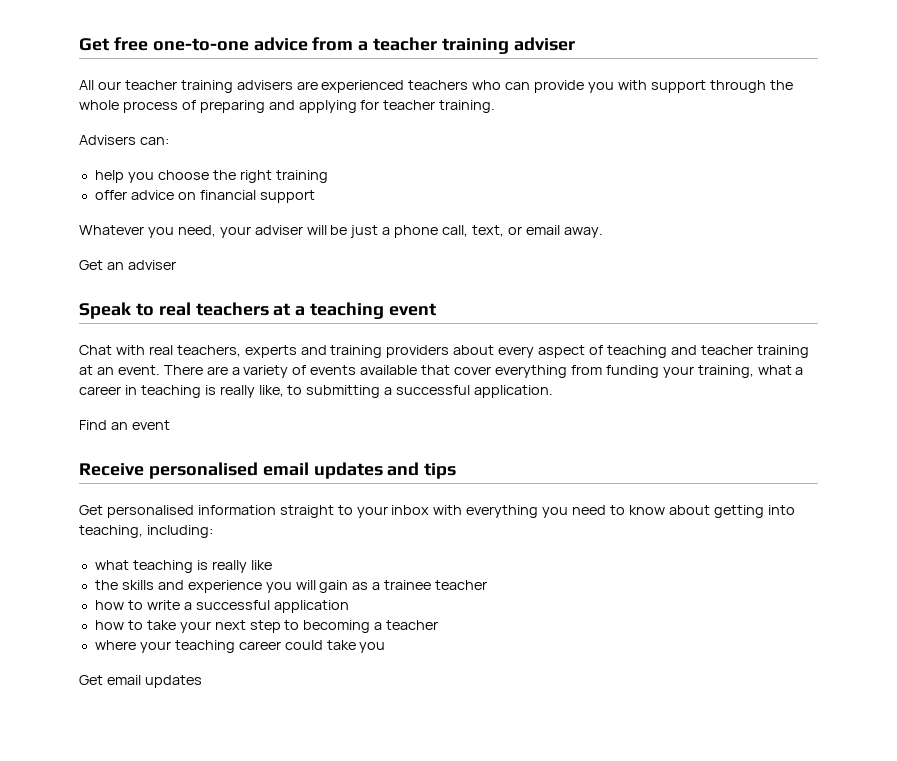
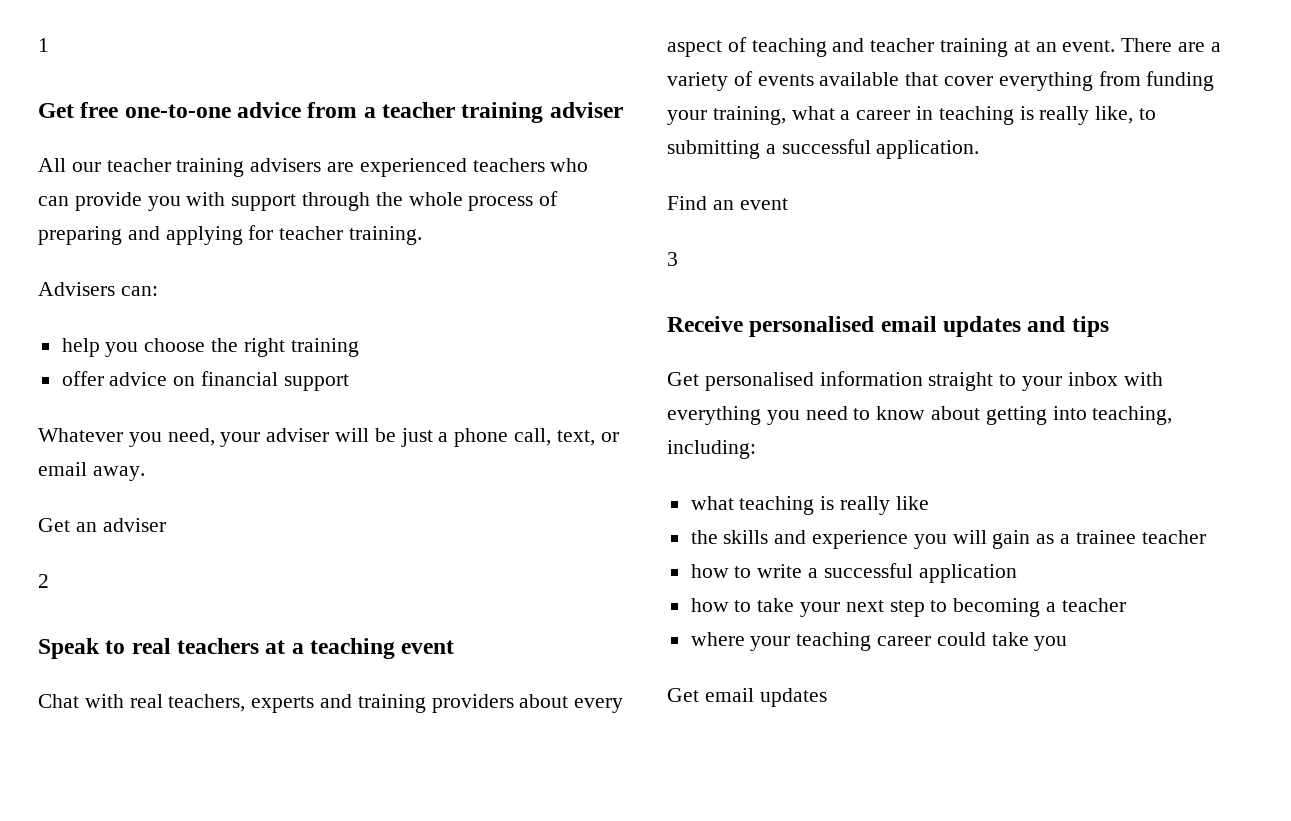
+ 1
+ 2
+ 3

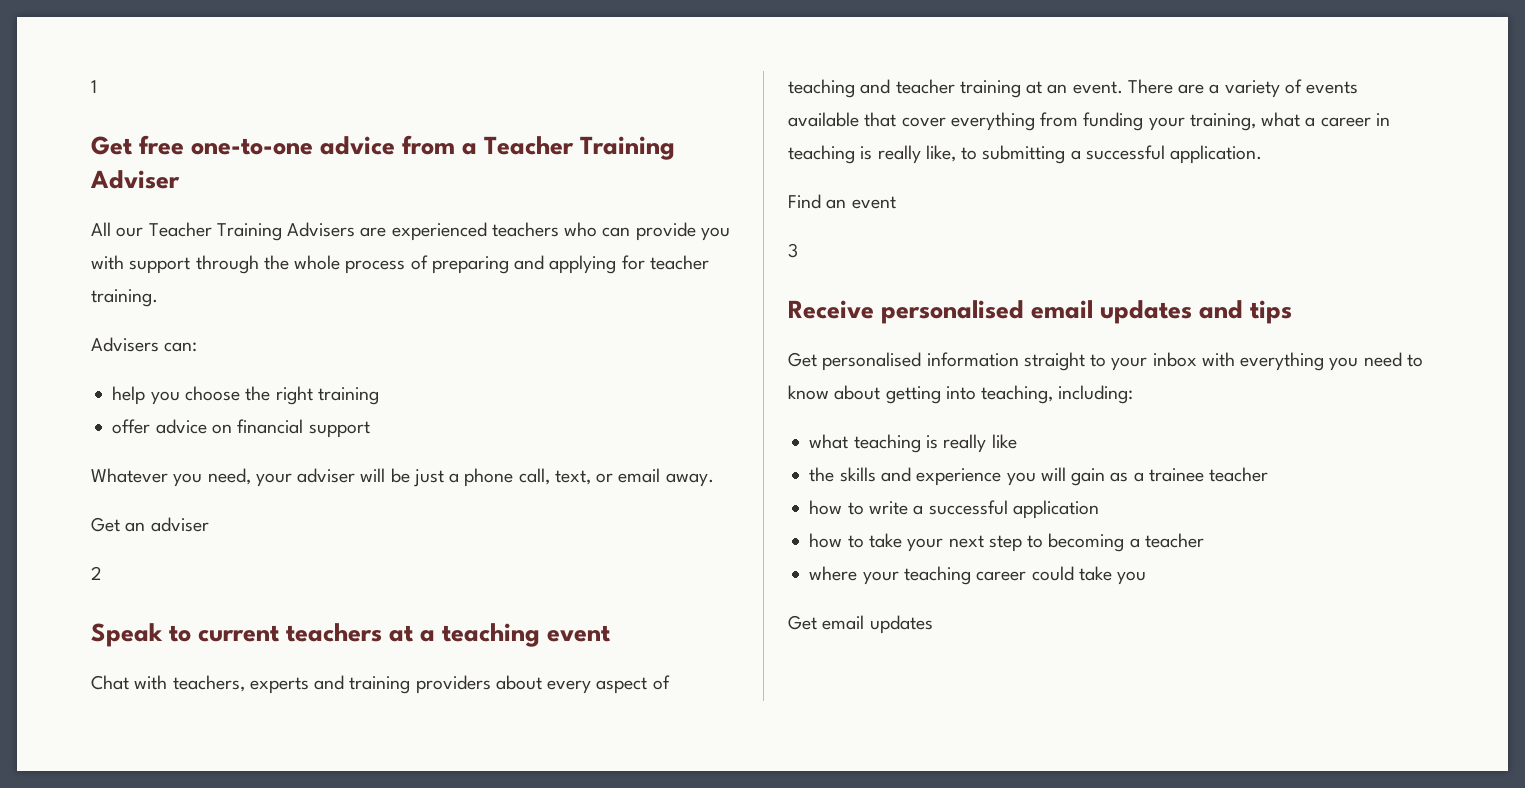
- Get free one-to-one advice from a teacher training adviser
+ Get free one-to-one advice from a Teacher Training Adviser
- All our teacher training advisers are experienced teachers who can provide you with support through the whole process of preparing and applying for teacher training.
+ All our Teacher Training Advisers are experienced teachers who can provide you with support through the whole process of preparing and applying for teacher training.
- Speak to real teachers at a teaching event
+ Speak to current teachers at a teaching event
- Chat with real teachers, experts and training providers about every aspect of teaching and teacher training at an event.
+ Chat with teachers, experts and training providers about every aspect of teaching and teacher training at an event.

